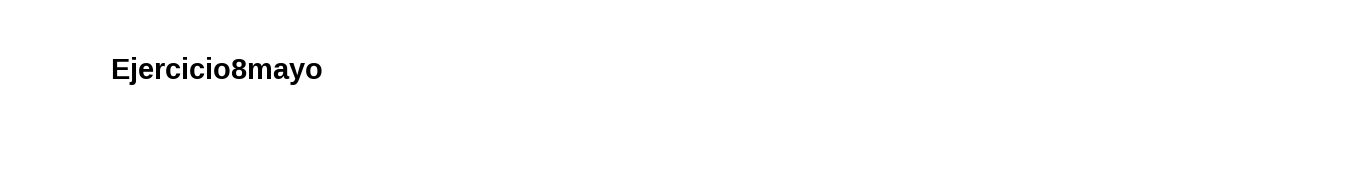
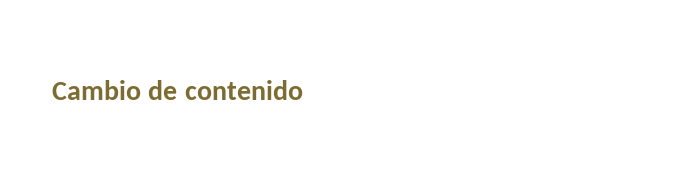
- Ejercicio8mayo
+ Cambio de contenido

